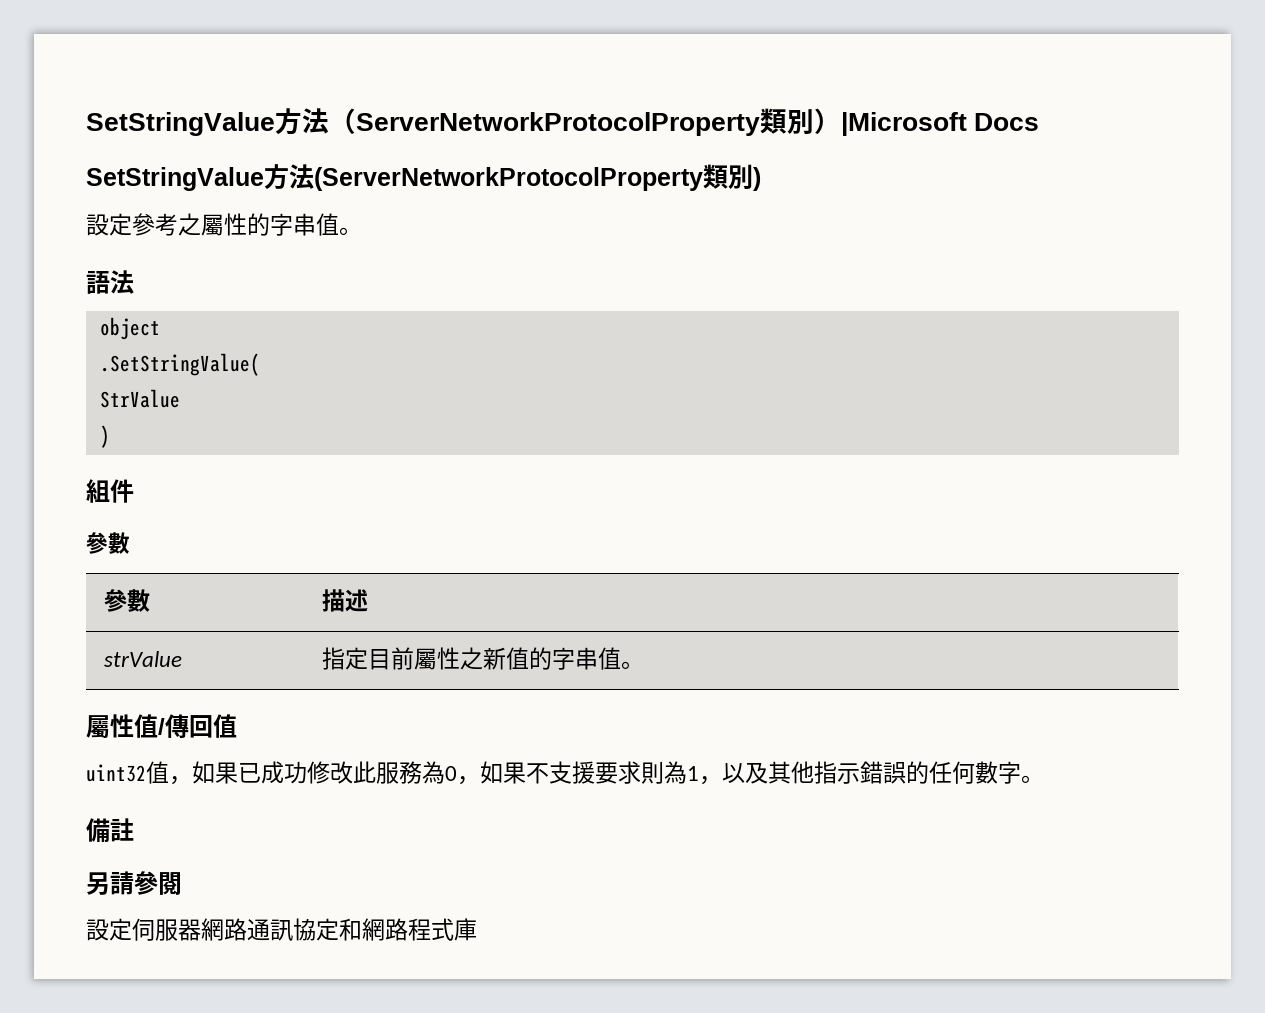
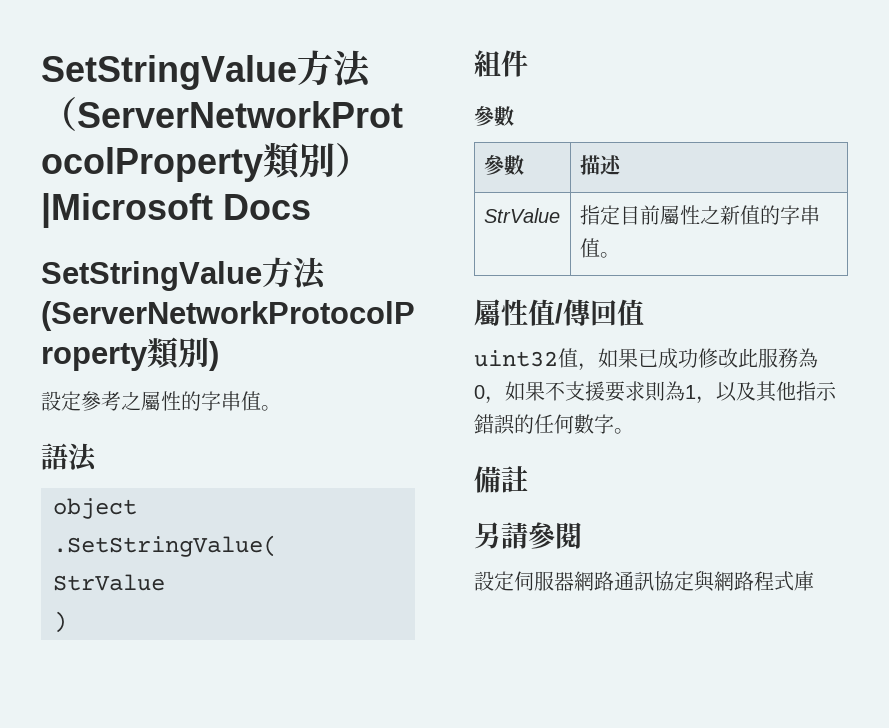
- strValue | 指定目前屬性之新值的字串值。
+ StrValue | 指定目前屬性之新值的字串值。
- 設定伺服器網路通訊協定和網路程式庫
+ 設定伺服器網路通訊協定與網路程式庫

